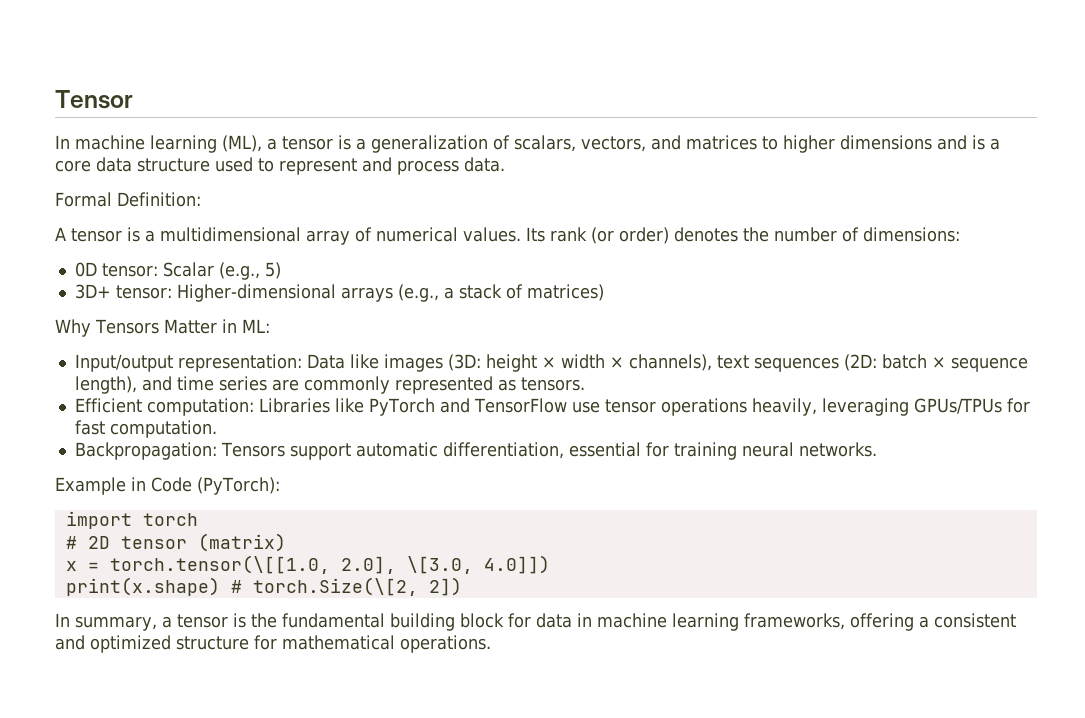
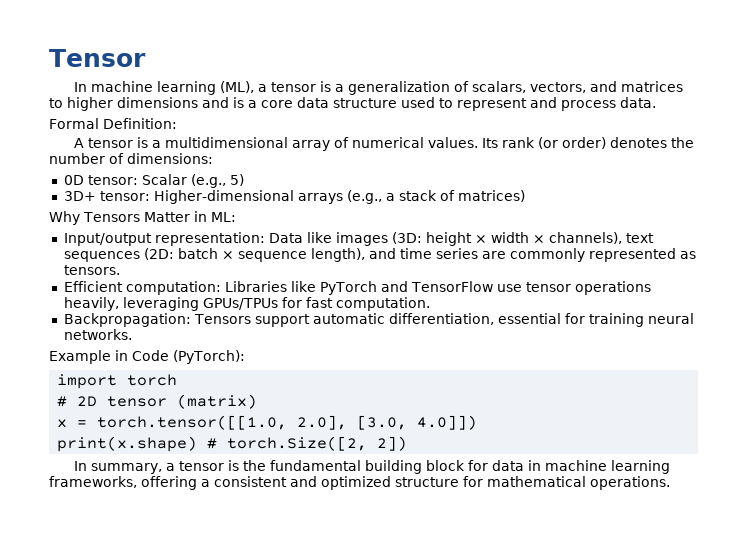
- x = torch.tensor(\[[1.0, 2.0], \[3.0, 4.0]])
+ x = torch.tensor([[1.0, 2.0], [3.0, 4.0]])
- print(x.shape) # torch.Size(\[2, 2])
+ print(x.shape) # torch.Size([2, 2])

